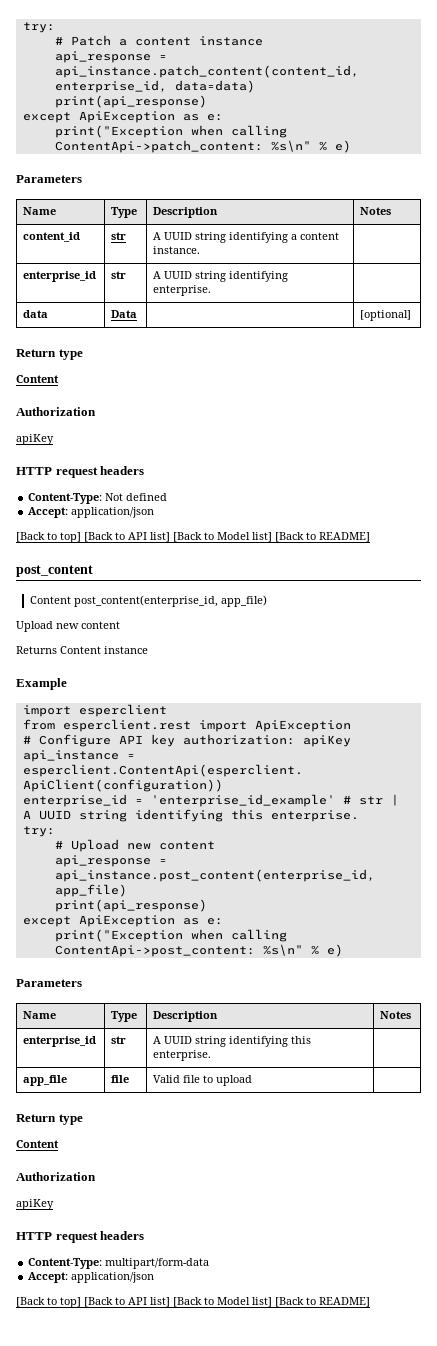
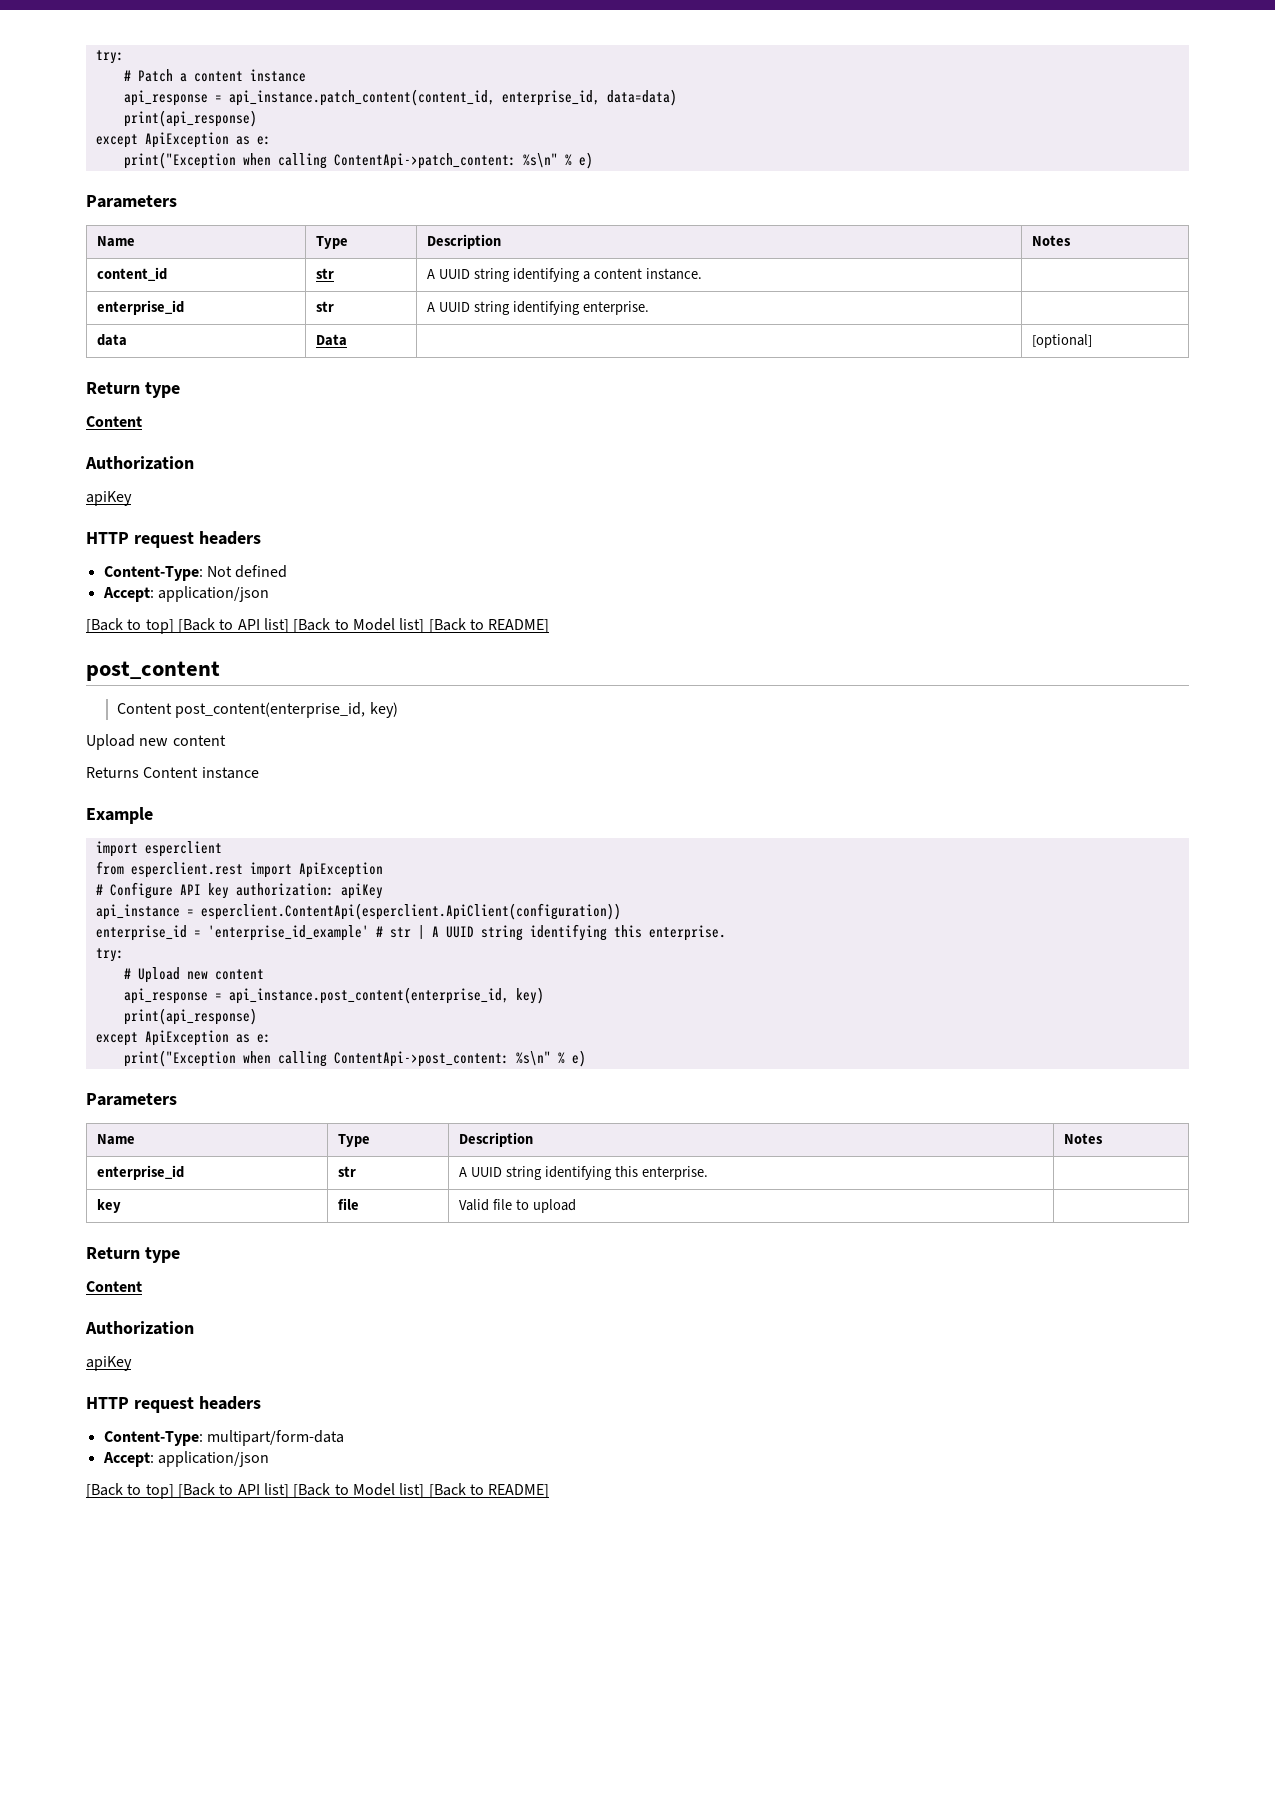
- Content post_content(enterprise_id, app_file)
+ Content post_content(enterprise_id, key)
- api_response = api_instance.post_content(enterprise_id, app_file)
+ api_response = api_instance.post_content(enterprise_id, key)
- app_file | file | Valid file to upload |
+ key | file | Valid file to upload |

